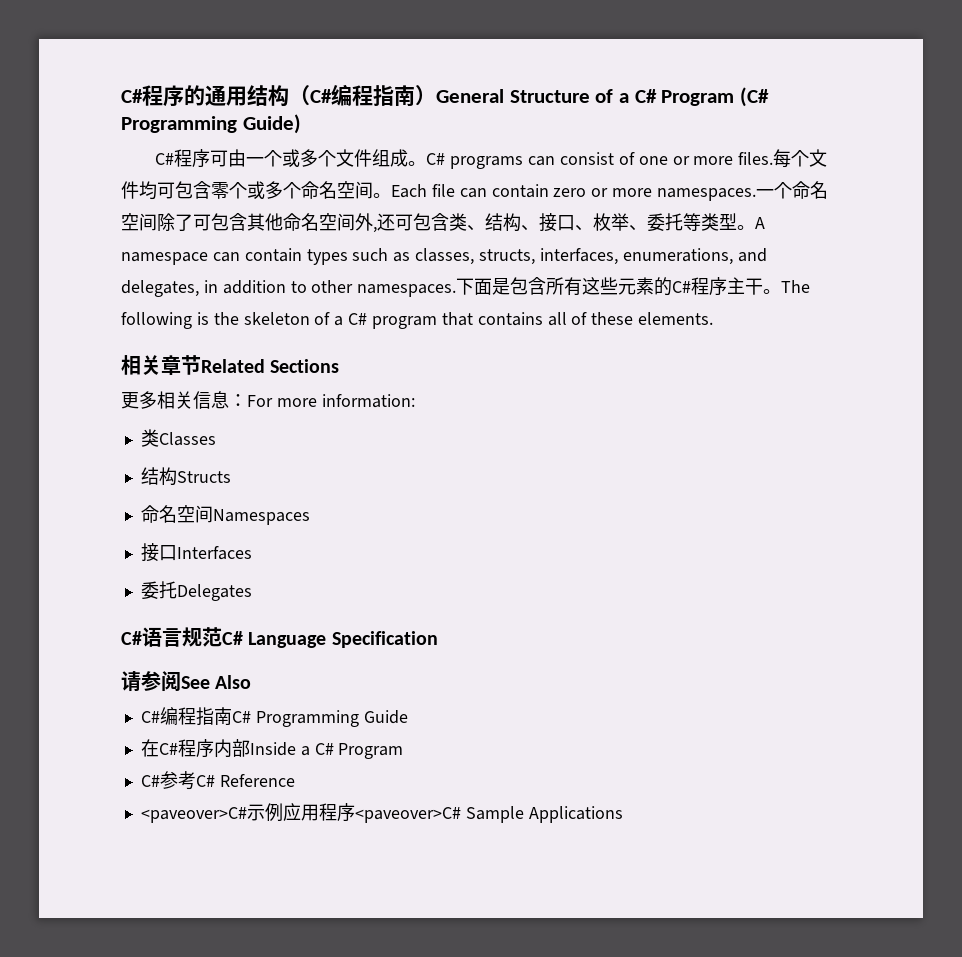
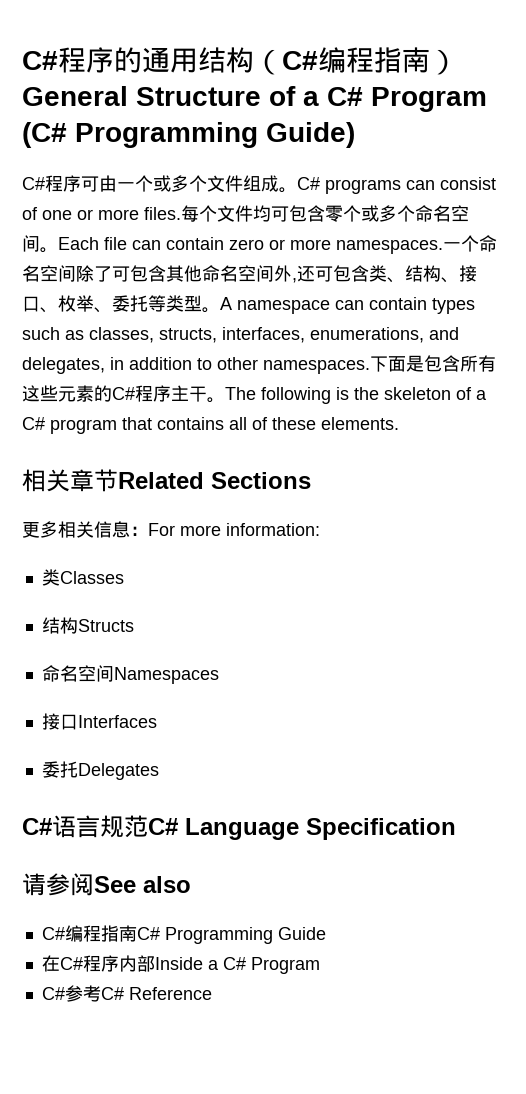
- 请参阅See Also
+ 请参阅See also
- <paveover>C#示例应用程序<paveover>C# Sample Applications

